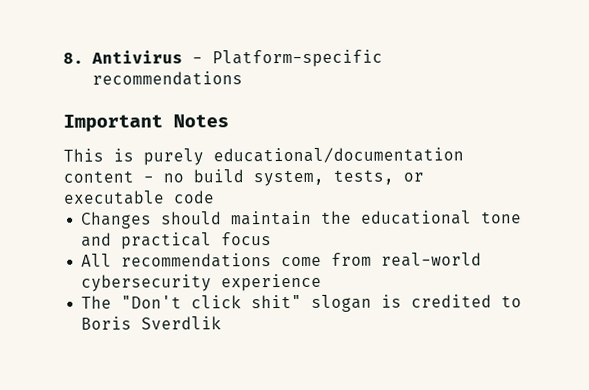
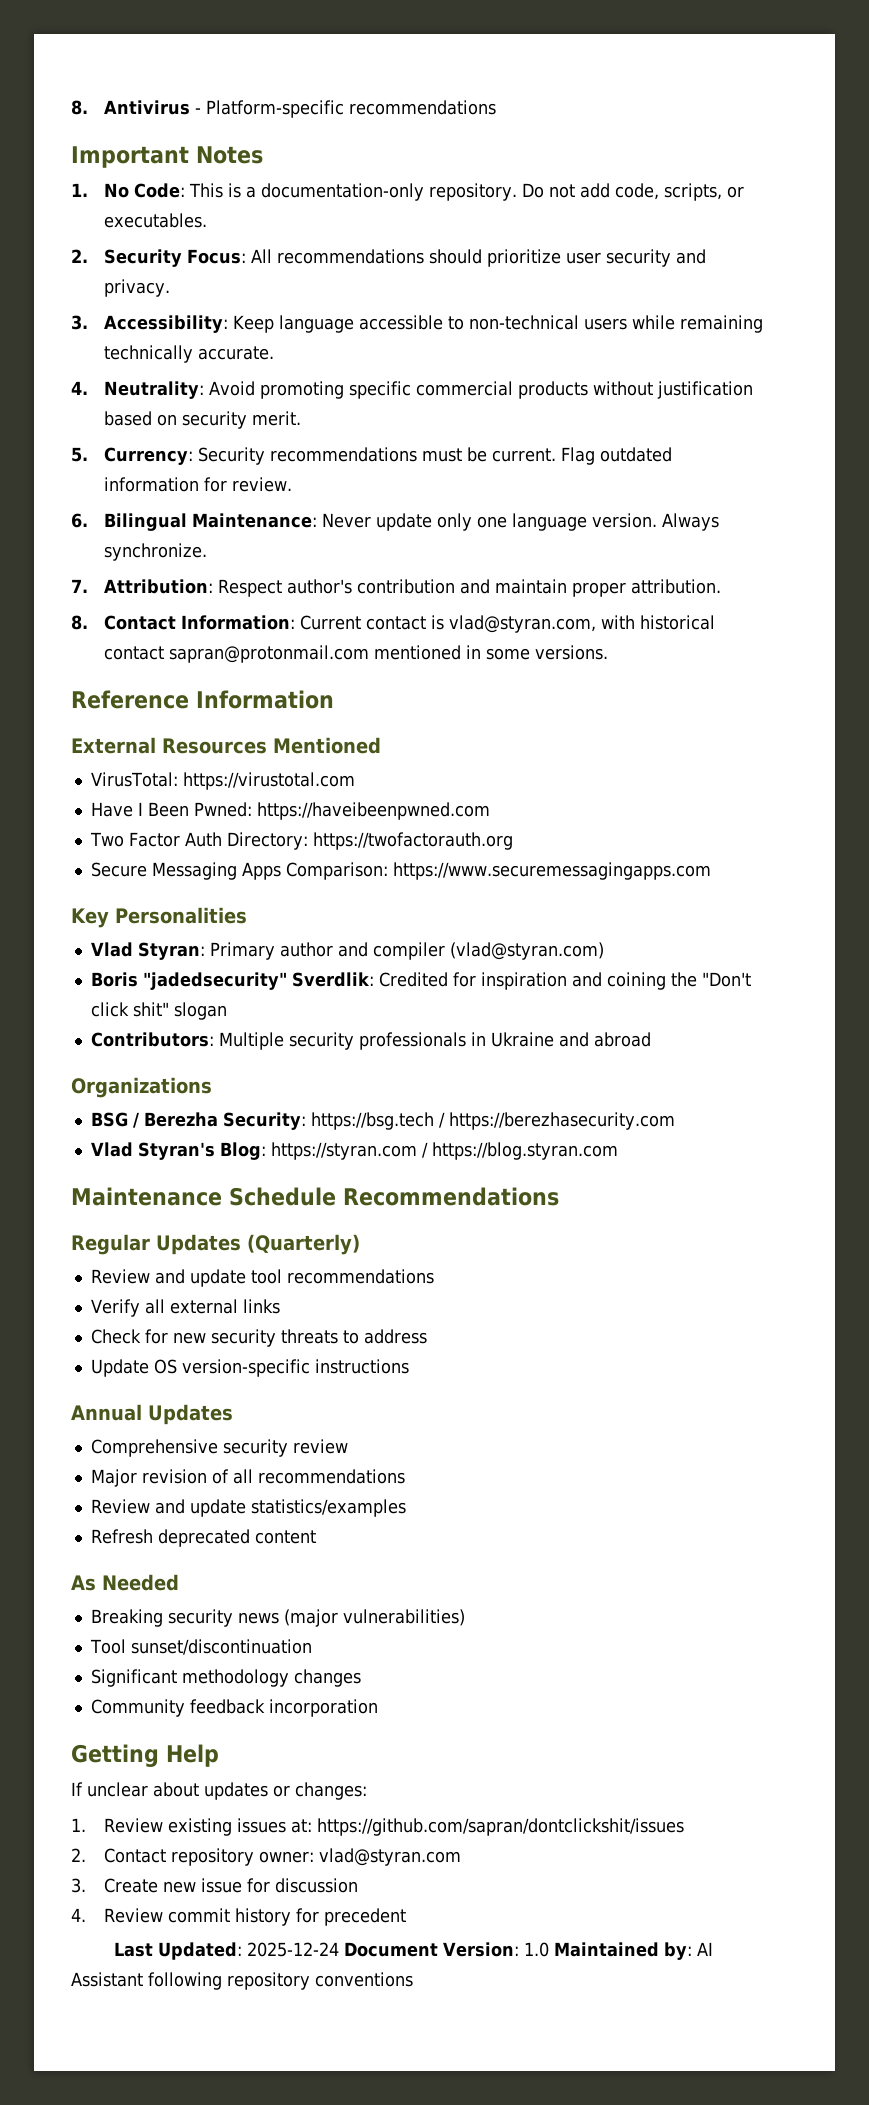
- This is purely educational/documentation content - no build system, tests, or executable code
- Changes should maintain the educational tone and practical focus
- All recommendations come from real-world cybersecurity experience
- The "Don't click shit" slogan is credited to Boris Sverdlik
+ 1. No Code: This is a documentation-only repository. Do not add code, scripts, or executables.
+ 2. Security Focus: All recommendations should prioritize user security and privacy.
+ 3. Accessibility: Keep language accessible to non-technical users while remaining technically accurate.
+ 4. Neutrality: Avoid promoting specific commercial products without justification based on security merit.
+ 5. Currency: Security recommendations must be current. Flag outdated information for review.
+ 6. Bilingual Maintenance: Never update only one language version. Always synchronize.
+ 7. Attribution: Respect author's contribution and maintain proper attribution.
+ 8. Contact Information: Current contact is vlad@styran.com, with historical contact sapran@protonmail.com mentioned in some versions.
+ Reference Information
+ External Resources Mentioned
+ VirusTotal: https://virustotal.com
+ Have I Been Pwned: https://haveibeenpwned.com
+ Two Factor Auth Directory: https://twofactorauth.org
+ Secure Messaging Apps Comparison: https://www.securemessagingapps.com
+ Key Personalities
+ Vlad Styran: Primary author and compiler (vlad@styran.com)
+ Boris "jadedsecurity" Sverdlik: Credited for inspiration and coining the "Don't click shit" slogan
+ Contributors: Multiple security professionals in Ukraine and abroad
+ Organizations
+ BSG / Berezha Security: https://bsg.tech / https://berezhasecurity.com
+ Vlad Styran's Blog: https://styran.com / https://blog.styran.com
+ Maintenance Schedule Recommendations
+ Regular Updates (Quarterly)
+ Review and update tool recommendations
+ Verify all external links
+ Check for new security threats to address
+ Update OS version-specific instructions
+ Annual Updates
+ Comprehensive security review
+ Major revision of all recommendations
+ Review and update statistics/examples
+ Refresh deprecated content
+ As Needed
+ Breaking security news (major vulnerabilities)
+ Tool sunset/discontinuation
+ Significant methodology changes
+ Community feedback incorporation
+ Getting Help
+ If unclear about updates or changes:
+ 1. Review existing issues at: https://github.com/sapran/dontclickshit/issues
+ 2. Contact repository owner: vlad@styran.com
+ 3. Create new issue for discussion
+ 4. Review commit history for precedent
+ Last Updated: 2025-12-24 Document Version: 1.0 Maintained by: AI Assistant following repository conventions

